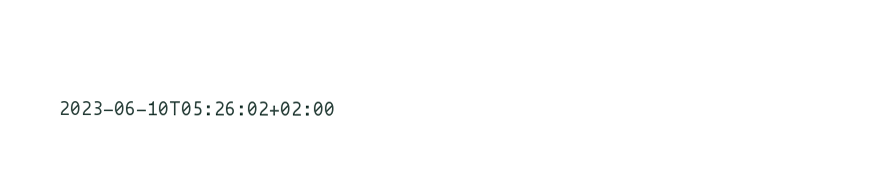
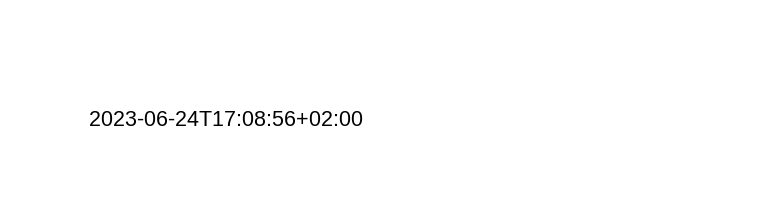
- 2023-06-10T05:26:02+02:00
+ 2023-06-24T17:08:56+02:00

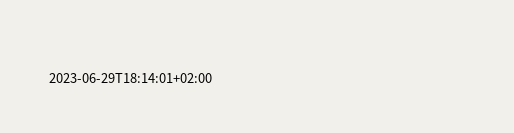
- 2023-06-24T17:08:56+02:00
+ 2023-06-29T18:14:01+02:00

